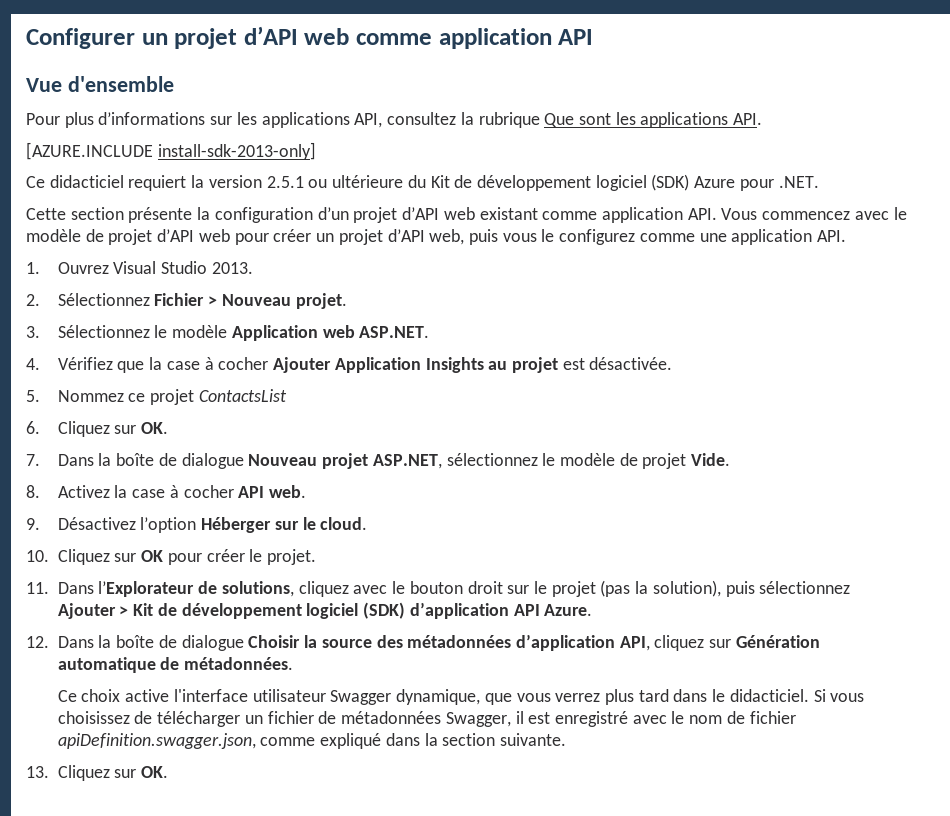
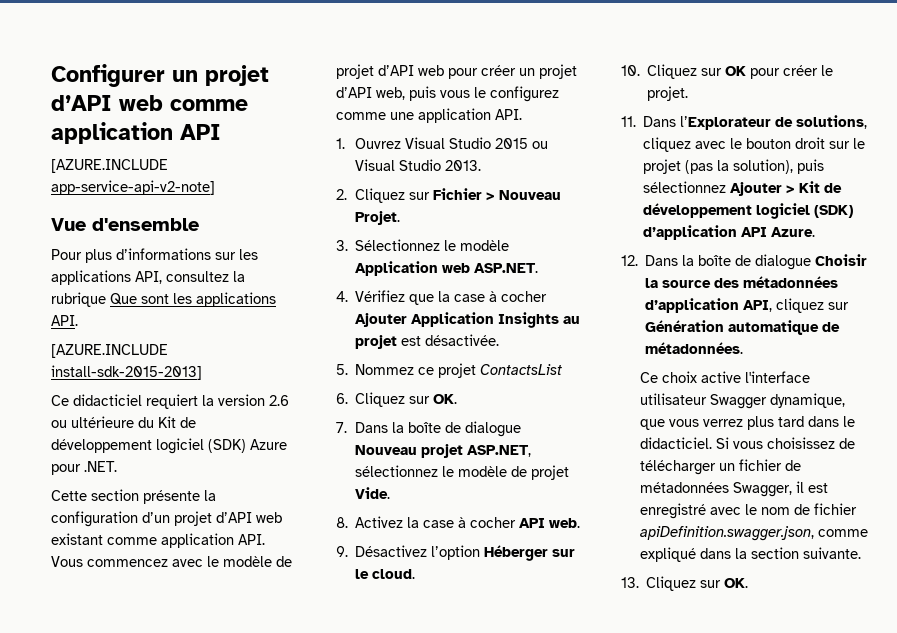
+ [AZURE.INCLUDE app-service-api-v2-note]
- [AZURE.INCLUDE install-sdk-2013-only]
+ [AZURE.INCLUDE install-sdk-2015-2013]
- Ce didacticiel requiert la version 2.5.1 ou ultérieure du Kit de développement logiciel (SDK) Azure pour .NET.
+ Ce didacticiel requiert la version 2.6 ou ultérieure du Kit de développement logiciel (SDK) Azure pour .NET.
- 1. Ouvrez Visual Studio 2013.
+ 1. Ouvrez Visual Studio 2015 ou Visual Studio 2013.
- 2. Sélectionnez Fichier > Nouveau projet.
+ 2. Cliquez sur Fichier > Nouveau Projet.

